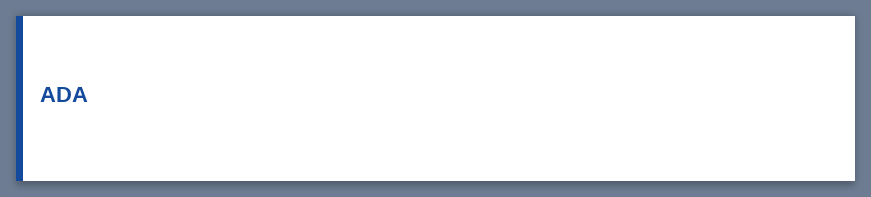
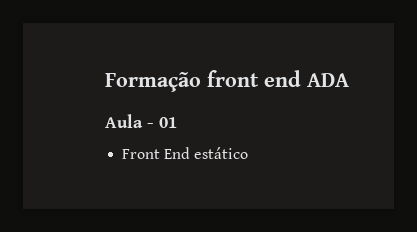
- ADA
+ Formação front end ADA
+ Aula - 01
+ Front End estático

